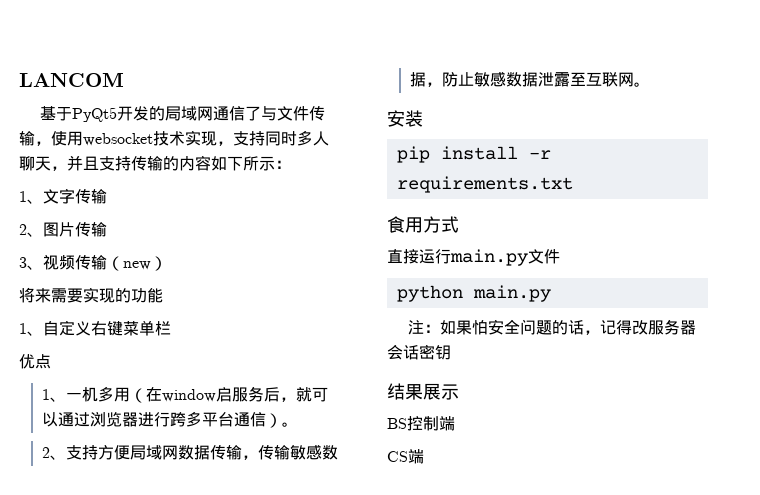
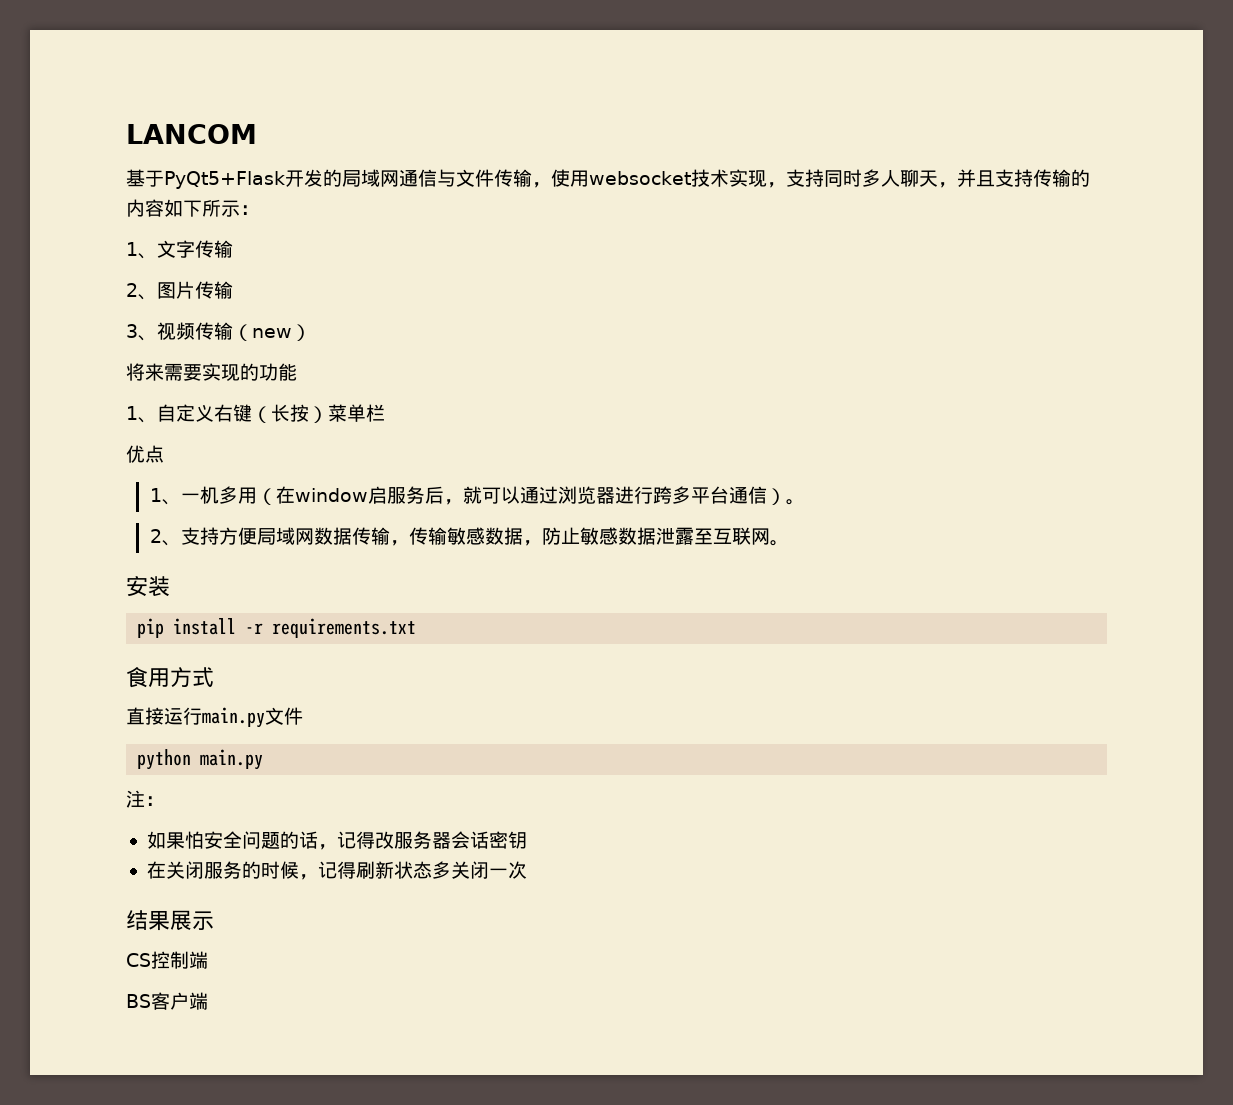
- 基于PyQt5开发的局域网通信了与文件传输，使用websocket技术实现，支持同时多人聊天，并且支持传输的内容如下所示：
+ 基于PyQt5+Flask开发的局域网通信与文件传输，使用websocket技术实现，支持同时多人聊天，并且支持传输的内容如下所示：
- 1、自定义右键菜单栏
+ 1、自定义右键（长按）菜单栏
- 注：如果怕安全问题的话，记得改服务器会话密钥
+ 注：
+ 如果怕安全问题的话，记得改服务器会话密钥
+ 在关闭服务的时候，记得刷新状态多关闭一次
- BS控制端
+ CS控制端
- CS端
+ BS客户端

